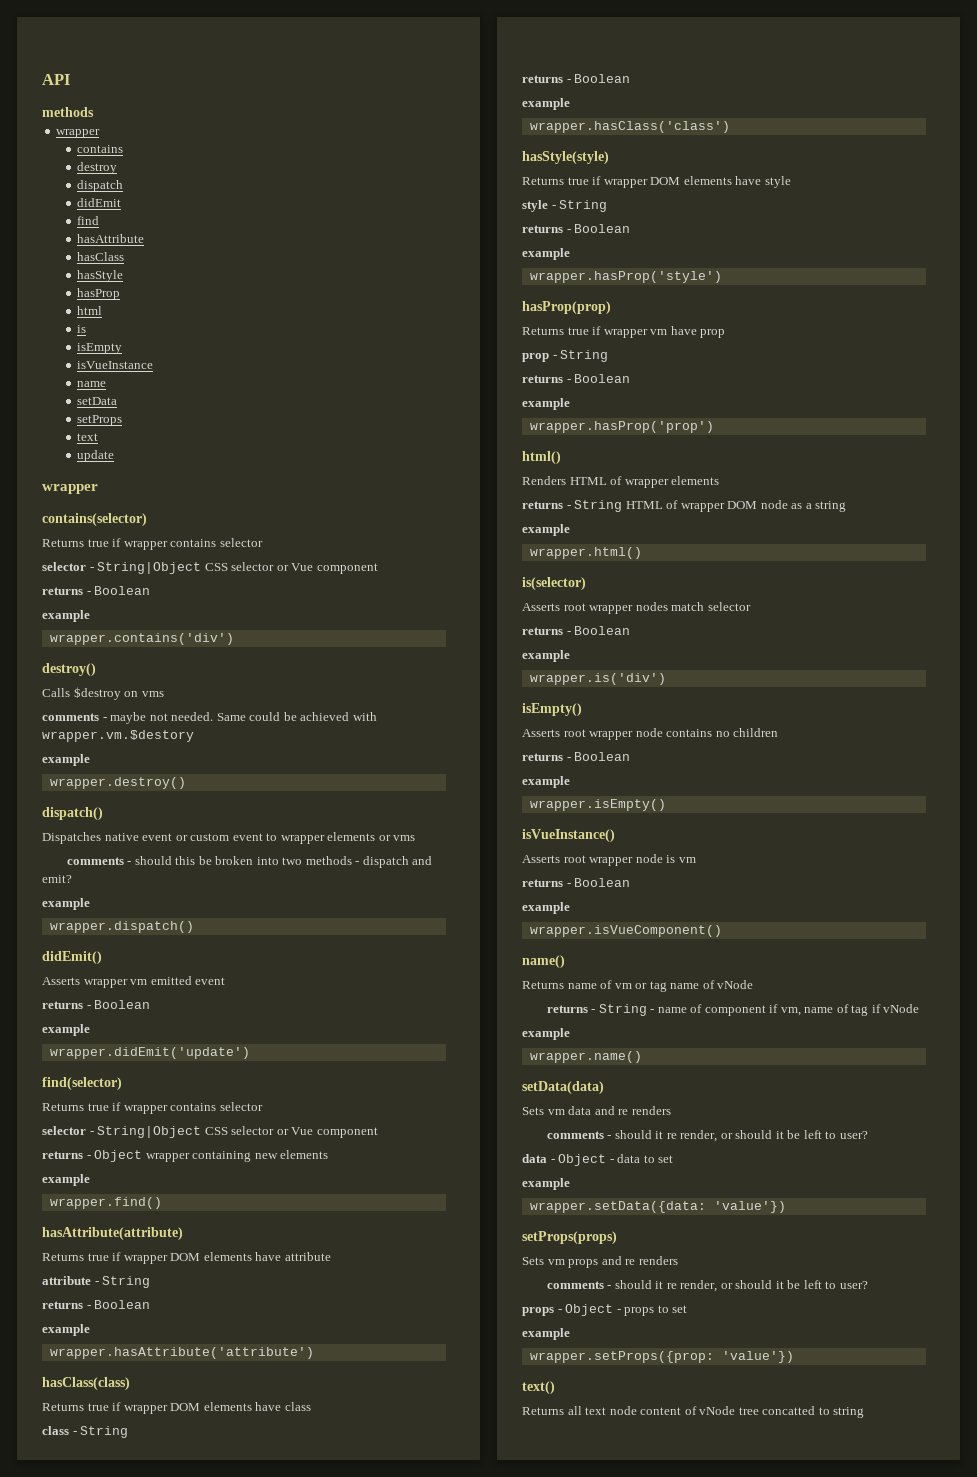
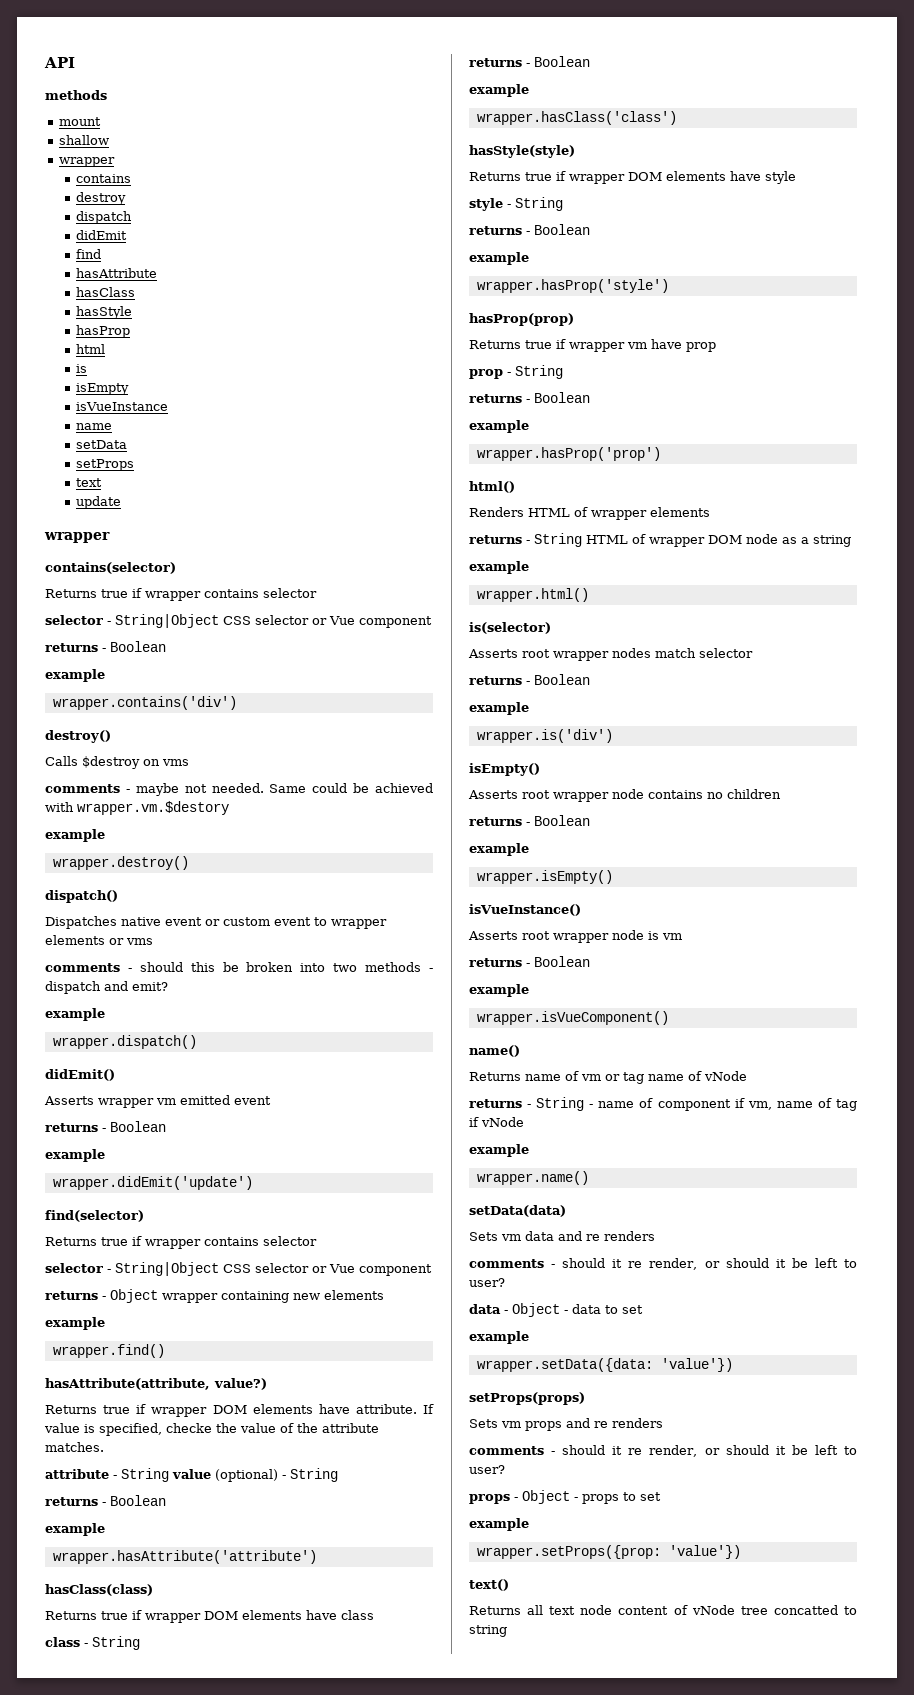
+ mount
+ shallow
- hasAttribute(attribute)
- Returns true if wrapper DOM elements have attribute
+ hasAttribute(attribute, value?)
+ Returns true if wrapper DOM elements have attribute. If value is specified, checke the value of the attribute matches.
- attribute - String
+ attribute - String value (optional) - String

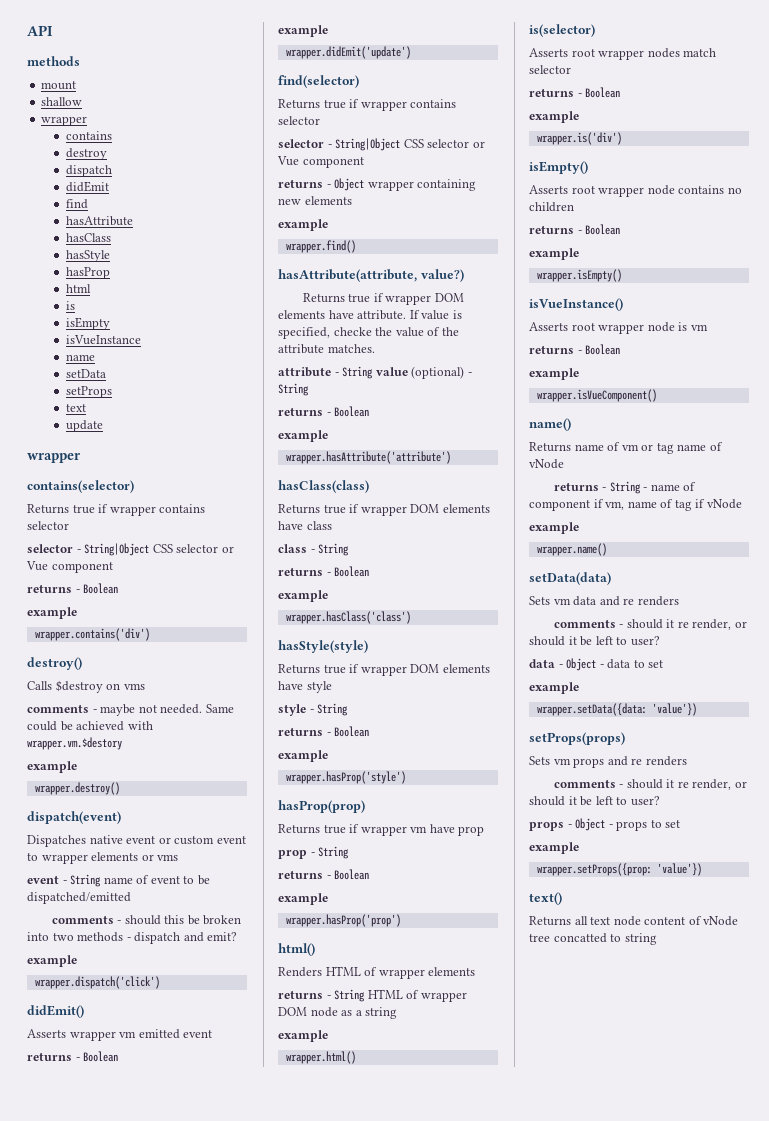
- dispatch()
+ dispatch(event)
+ event - String name of event to be dispatched/emitted
- wrapper.dispatch()
+ wrapper.dispatch('click')

